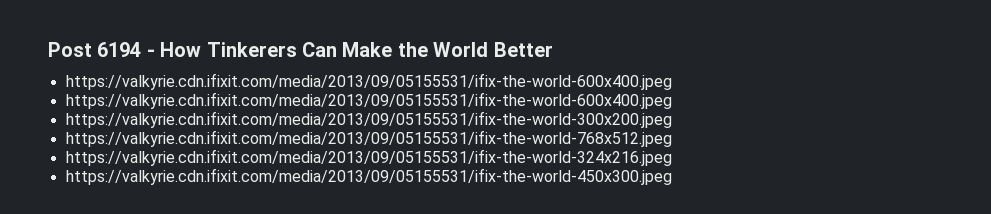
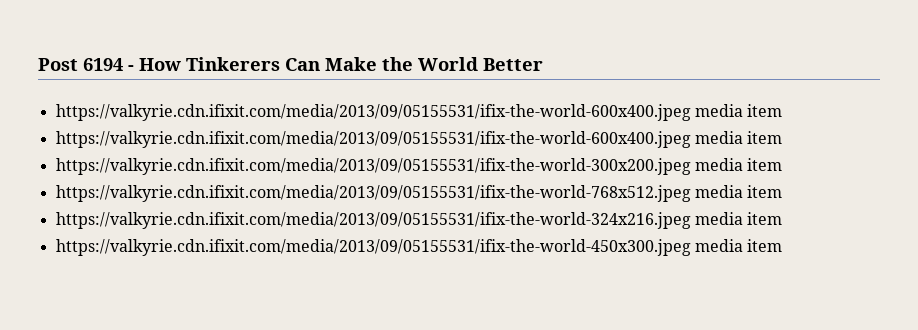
  Post 6194 - How Tinkerers Can Make the World Better
- https://valkyrie.cdn.ifixit.com/media/2013/09/05155531/ifix-the-world-600x400.jpeg
- https://valkyrie.cdn.ifixit.com/media/2013/09/05155531/ifix-the-world-600x400.jpeg
+ https://valkyrie.cdn.ifixit.com/media/2013/09/05155531/ifix-the-world-600x400.jpeg media item
+ https://valkyrie.cdn.ifixit.com/media/2013/09/05155531/ifix-the-world-600x400.jpeg media item
- https://valkyrie.cdn.ifixit.com/media/2013/09/05155531/ifix-the-world-300x200.jpeg
+ https://valkyrie.cdn.ifixit.com/media/2013/09/05155531/ifix-the-world-300x200.jpeg media item
- https://valkyrie.cdn.ifixit.com/media/2013/09/05155531/ifix-the-world-768x512.jpeg
+ https://valkyrie.cdn.ifixit.com/media/2013/09/05155531/ifix-the-world-768x512.jpeg media item
- https://valkyrie.cdn.ifixit.com/media/2013/09/05155531/ifix-the-world-324x216.jpeg
+ https://valkyrie.cdn.ifixit.com/media/2013/09/05155531/ifix-the-world-324x216.jpeg media item
- https://valkyrie.cdn.ifixit.com/media/2013/09/05155531/ifix-the-world-450x300.jpeg
+ https://valkyrie.cdn.ifixit.com/media/2013/09/05155531/ifix-the-world-450x300.jpeg media item

